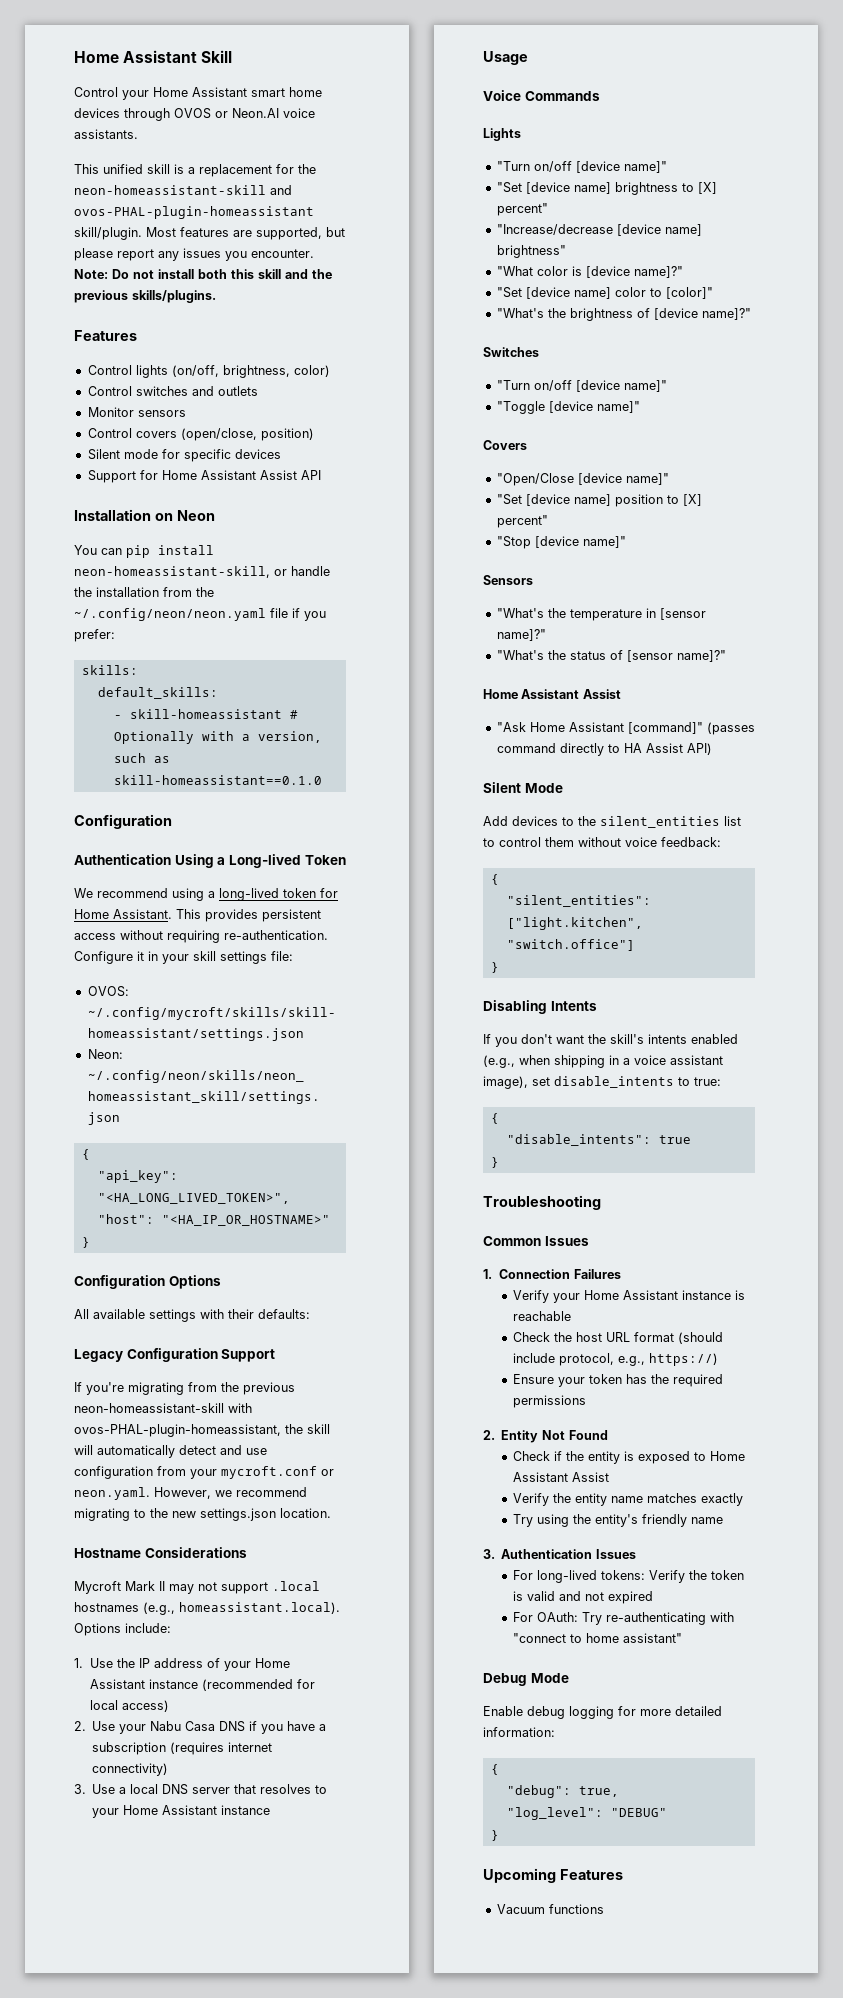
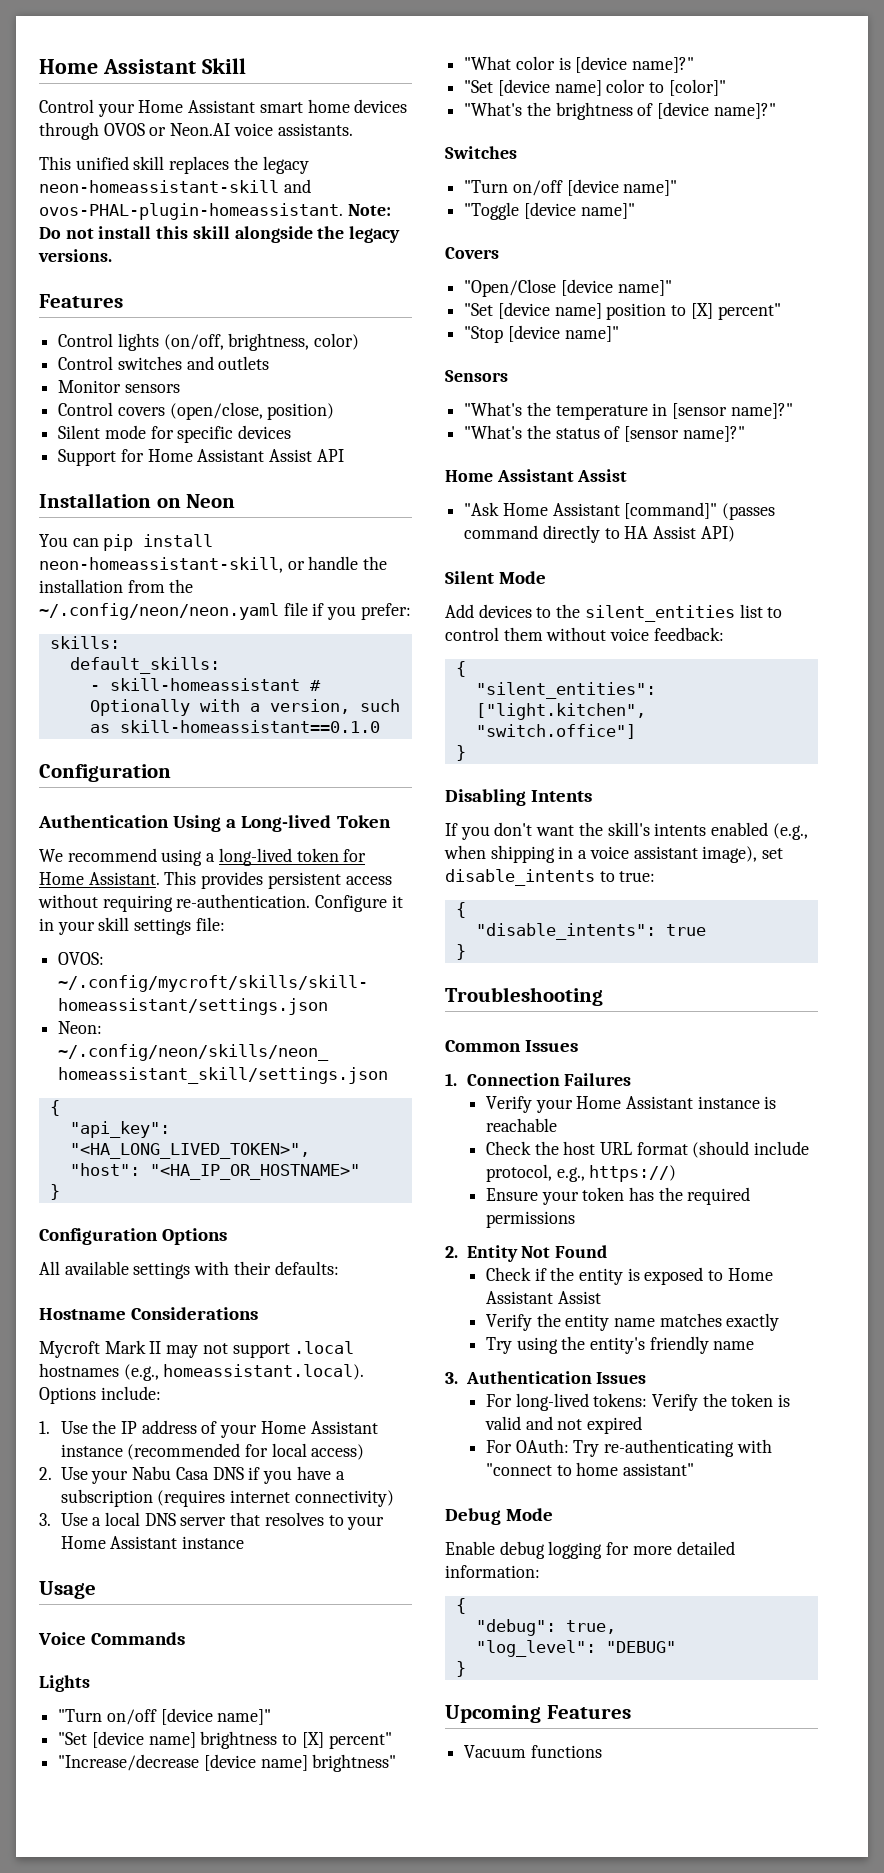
- This unified skill is a replacement for the neon-homeassistant-skill and ovos-PHAL-plugin-homeassistant skill/plugin. Most features are supported, but please report any issues you encounter.
+ This unified skill replaces the legacy neon-homeassistant-skill and ovos-PHAL-plugin-homeassistant.
- Note: Do not install both this skill and the previous skills/plugins.
+ Note: Do not install this skill alongside the legacy versions.
- Legacy Configuration Support
- If you're migrating from the previous neon-homeassistant-skill with ovos-PHAL-plugin-homeassistant, the skill will automatically detect and use configuration from your mycroft.conf or neon.yaml. However, we recommend migrating to the new settings.json location.

